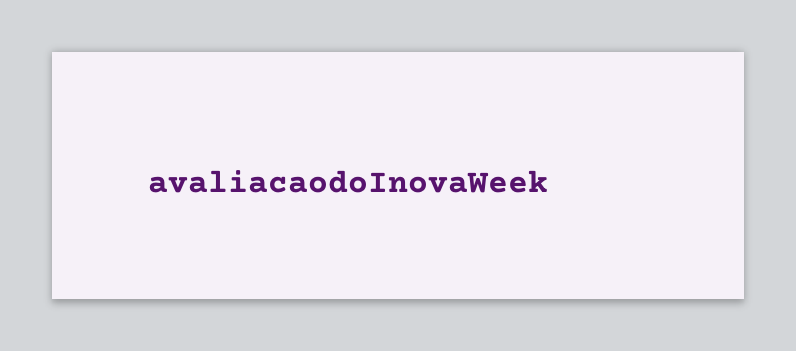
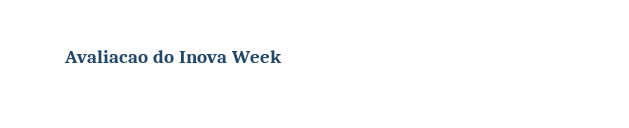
- avaliacaodoInovaWeek
+ Avaliacao do Inova Week

